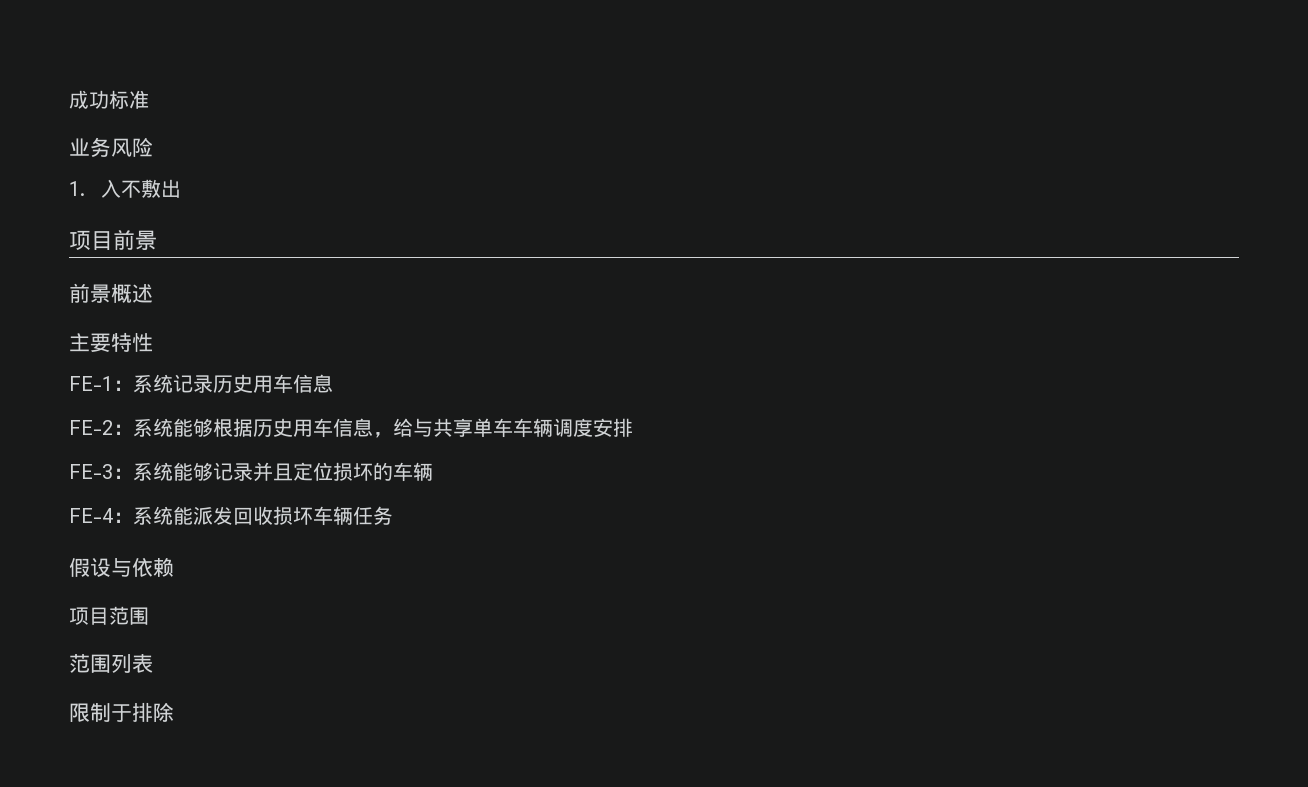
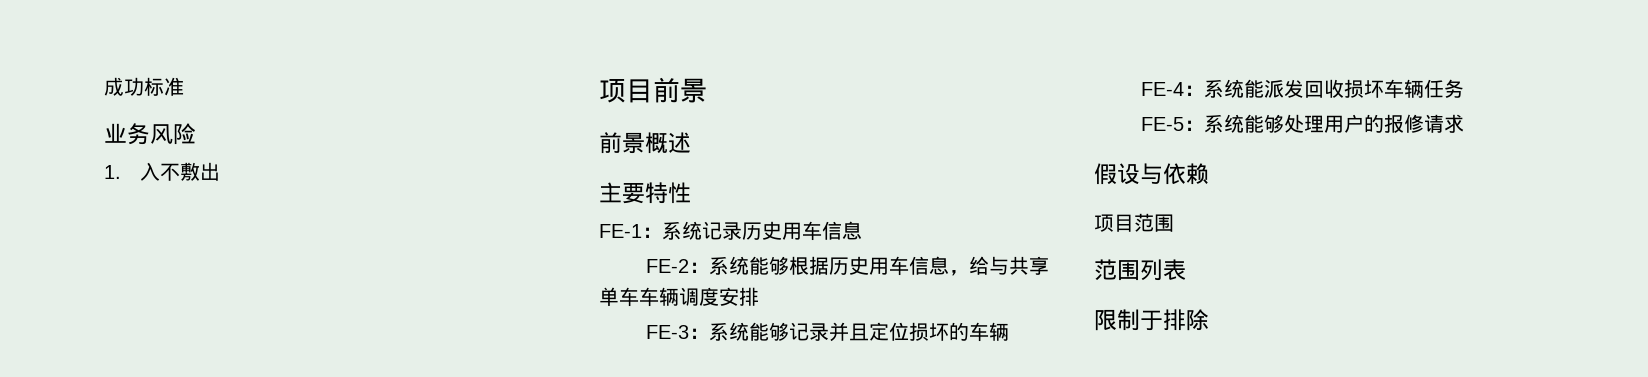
+ FE-5：系统能够处理用户的报修请求

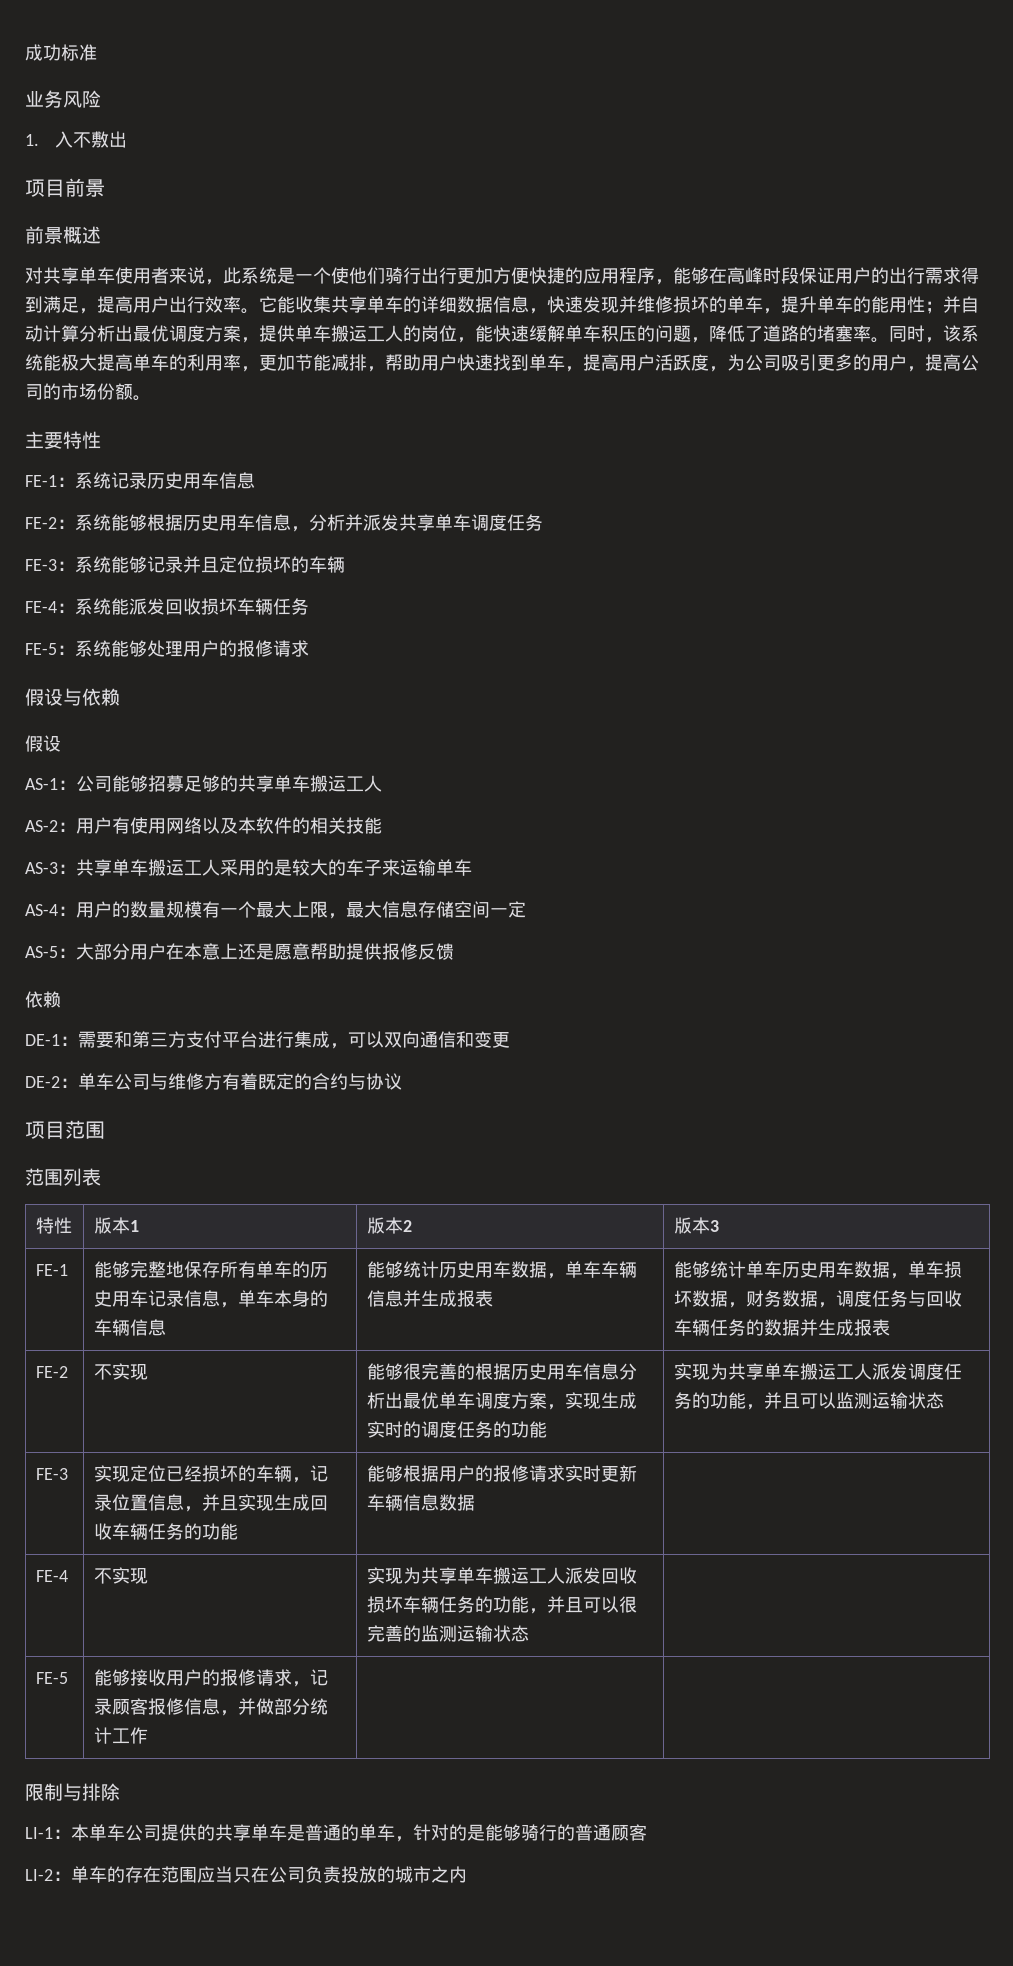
+ 对共享单车使用者来说，此系统是一个使他们骑行出行更加方便快捷的应用程序，能够在高峰时段保证用户的出行需求得到满足，提高用户出行效率。它能收集共享单车的详细数据信息，快速发现并维修损坏的单车，提升单车的能用性；并自动计算分析出最优调度方案，提供单车搬运工人的岗位，能快速缓解单车积压的问题，降低了道路的堵塞率。同时，该系统能极大提高单车的利用率，更加节能减排，帮助用户快速找到单车，提高用户活跃度，为公司吸引更多的用户，提高公司的市场份额。
- FE-2：系统能够根据历史用车信息，给与共享单车车辆调度安排
+ FE-2：系统能够根据历史用车信息，分析并派发共享单车调度任务
  假设与依赖
+ 假设
+ AS-1：公司能够招募足够的共享单车搬运工人
+ AS-2：用户有使用网络以及本软件的相关技能
+ AS-3：共享单车搬运工人采用的是较大的车子来运输单车
+ AS-4：用户的数量规模有一个最大上限，最大信息存储空间一定
+ AS-5：大部分用户在本意上还是愿意帮助提供报修反馈
+ 依赖
+ DE-1：需要和第三方支付平台进行集成，可以双向通信和变更
+ DE-2：单车公司与维修方有着既定的合约与协议
  项目范围
  范围列表
+ 特性 | 版本1 | 版本2 | 版本3
+ FE-1 | 能够完整地保存所有单车的历史用车记录信息，单车本身的车辆信息 | 能够统计历史用车数据，单车车辆信息并生成报表 | 能够统计单车历史用车数据，单车损坏数据，财务数据，调度任务与回收车辆任务的数据并生成报表
+ FE-2 | 不实现 | 能够很完善的根据历史用车信息分析出最优单车调度方案，实现生成实时的调度任务的功能 | 实现为共享单车搬运工人派发调度任务的功能，并且可以监测运输状态
+ FE-3 | 实现定位已经损坏的车辆，记录位置信息，并且实现生成回收车辆任务的功能 | 能够根据用户的报修请求实时更新车辆信息数据 |
+ FE-4 | 不实现 | 实现为共享单车搬运工人派发回收损坏车辆任务的功能，并且可以很完善的监测运输状态 |
+ FE-5 | 能够接收用户的报修请求，记录顾客报修信息，并做部分统计工作 | |
- 限制于排除
+ 限制与排除
+ LI-1：本单车公司提供的共享单车是普通的单车，针对的是能够骑行的普通顾客
+ LI-2：单车的存在范围应当只在公司负责投放的城市之内

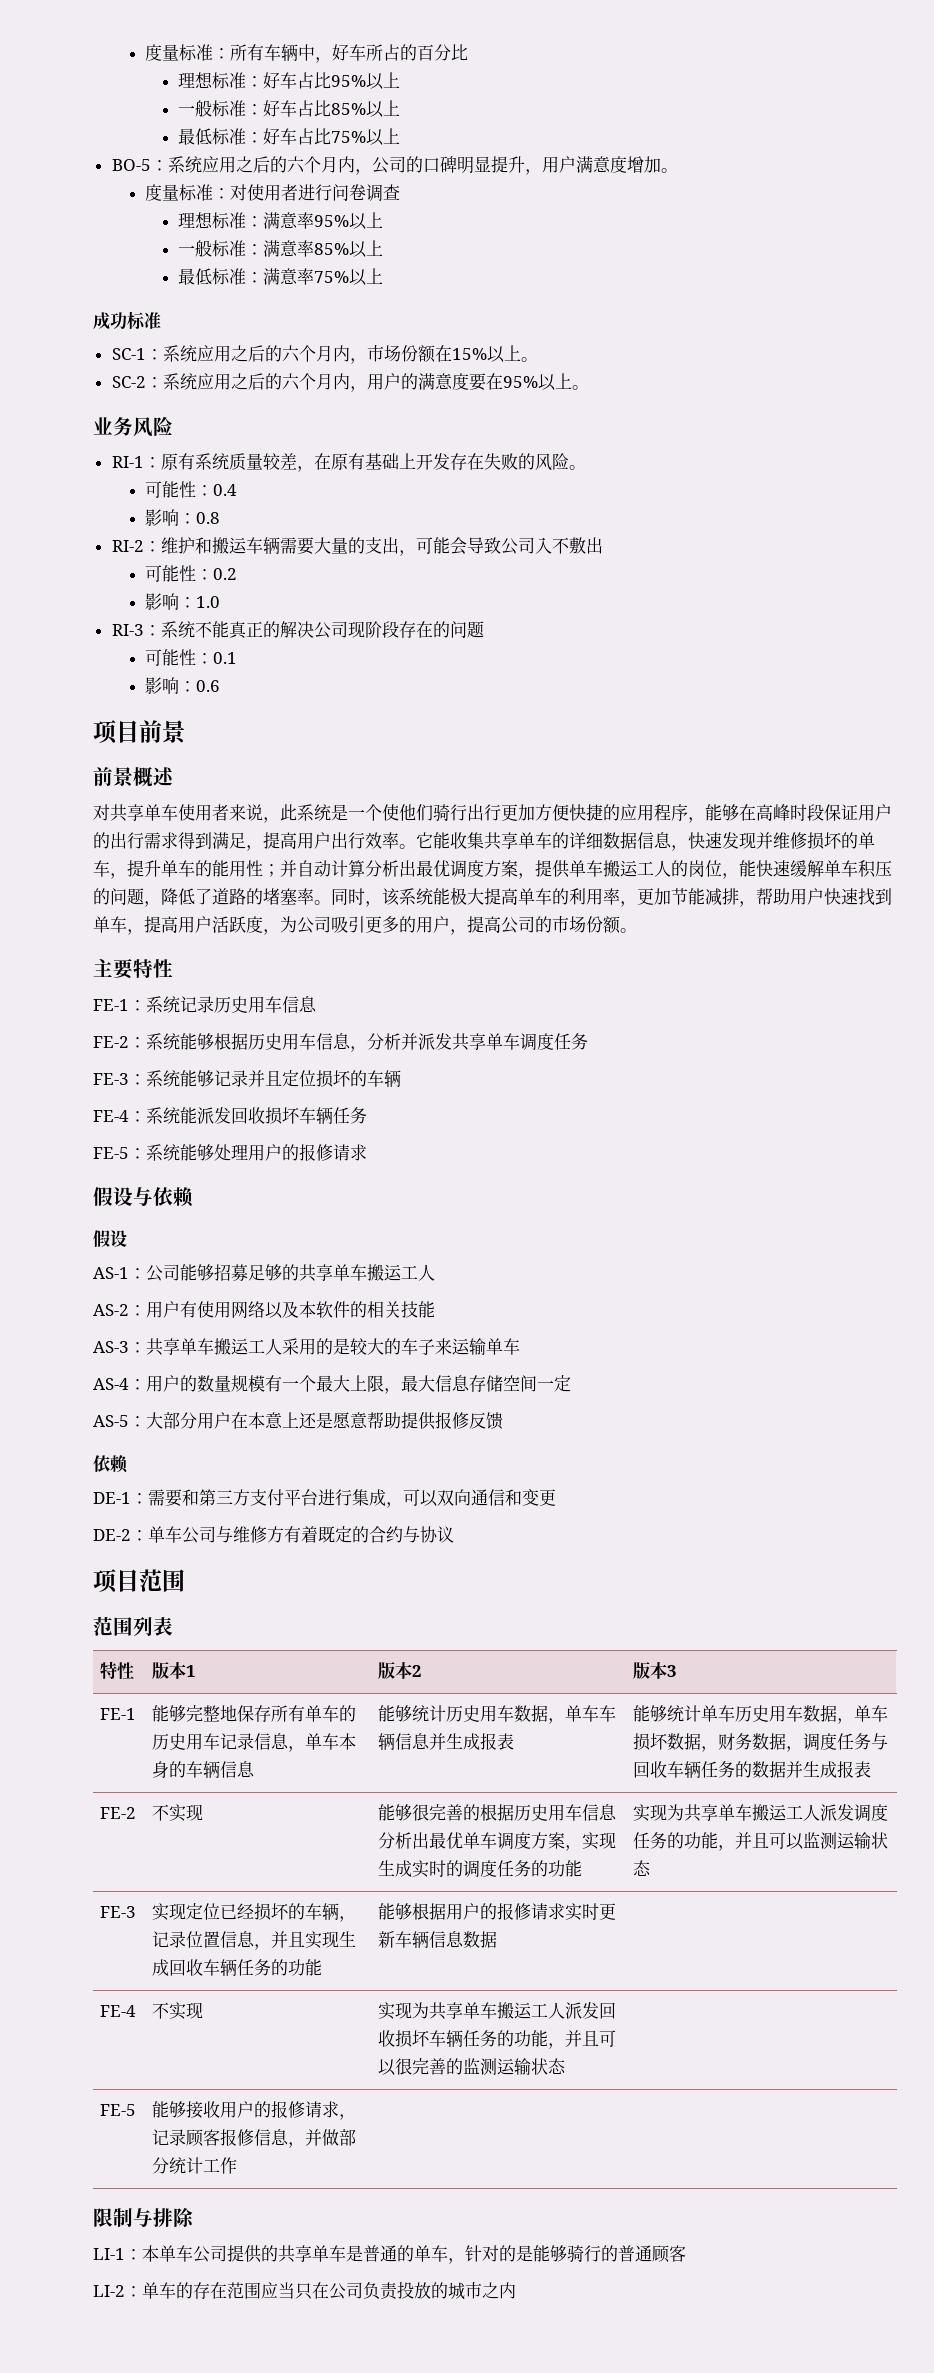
+ 度量标准：所有车辆中，好车所占的百分比
+ 理想标准：好车占比95%以上
+ 一般标准：好车占比85%以上
+ 最低标准：好车占比75%以上
+ BO-5：系统应用之后的六个月内，公司的口碑明显提升，用户满意度增加。
+ 度量标准：对使用者进行问卷调查
+ 理想标准：满意率95%以上
+ 一般标准：满意率85%以上
+ 最低标准：满意率75%以上
  成功标准
+ SC-1：系统应用之后的六个月内，市场份额在15%以上。
+ SC-2：系统应用之后的六个月内，用户的满意度要在95%以上。
  业务风险
- 1.入不敷出
+ RI-1：原有系统质量较差，在原有基础上开发存在失败的风险。
+ 可能性：0.4
+ 影响：0.8
+ RI-2：维护和搬运车辆需要大量的支出，可能会导致公司入不敷出
+ 可能性：0.2
+ 影响：1.0
+ RI-3：系统不能真正的解决公司现阶段存在的问题
+ 可能性：0.1
+ 影响：0.6

